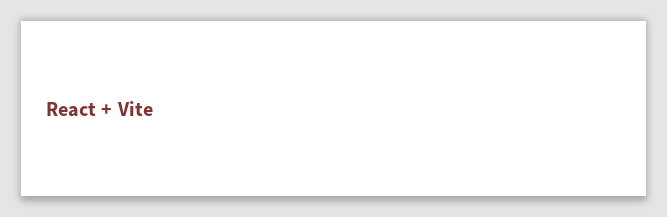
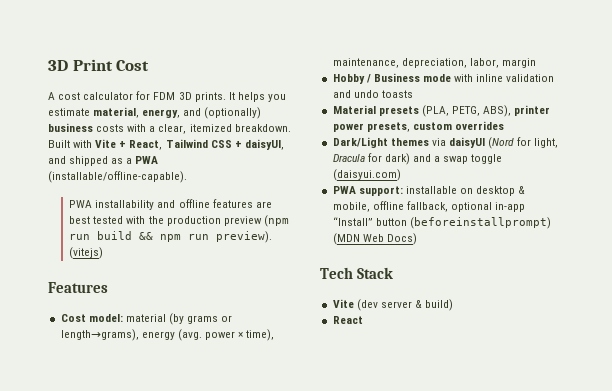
- React + Vite
+ 3D Print Cost
+ A cost calculator for FDM 3D prints. It helps you estimate material, energy, and (optionally) business costs with a clear, itemized breakdown. Built with Vite + React, Tailwind CSS + daisyUI, and shipped as a PWA (installable/offline-capable).
+ PWA installability and offline features are best tested with the production preview (npm run build && npm run preview). (vitejs)
+ Features
+ Cost model: material (by grams or length→grams), energy (avg. power × time), maintenance, depreciation, labor, margin
+ Hobby / Business mode with inline validation and undo toasts
+ Material presets (PLA, PETG, ABS), printer power presets, custom overrides
+ Dark/Light themes via daisyUI (Nord for light, Dracula for dark) and a swap toggle (daisyui.com)
+ PWA support: installable on desktop & mobile, offline fallback, optional in-app “Install” button (beforeinstallprompt) (MDN Web Docs)
+ Tech Stack
+ Vite (dev server & build)
+ React

